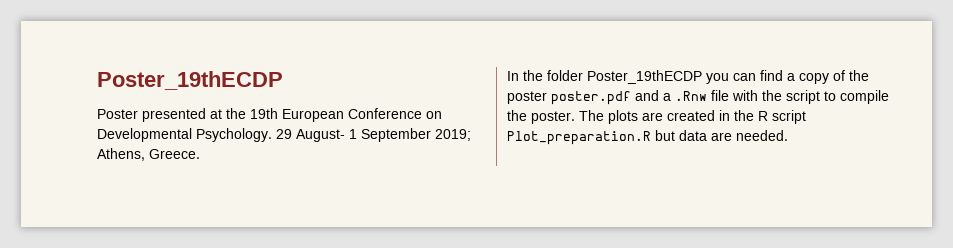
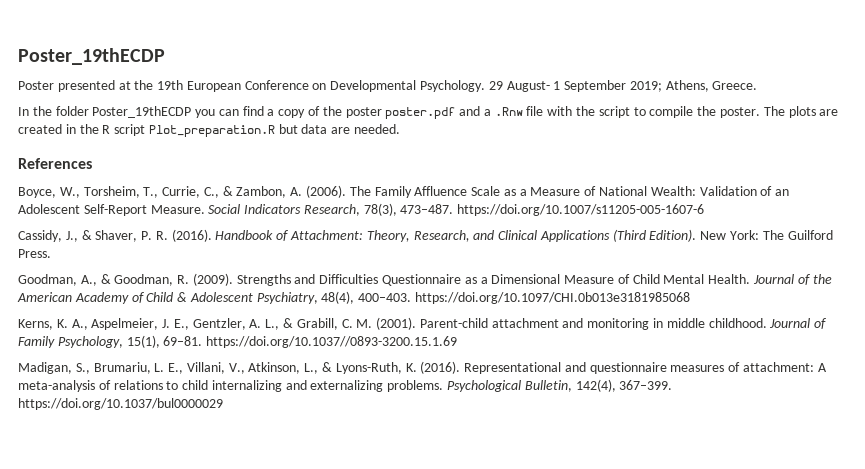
+ References
+ Boyce, W., Torsheim, T., Currie, C., & Zambon, A. (2006). The Family Affluence Scale as a Measure of National Wealth: Validation of an Adolescent Self-Report Measure. Social Indicators Research, 78(3), 473–487. https://doi.org/10.1007/s11205-005-1607-6
+ Cassidy, J., & Shaver, P. R. (2016). Handbook of Attachment: Theory, Research, and Clinical Applications (Third Edition). New York: The Guilford Press.
+ Goodman, A., & Goodman, R. (2009). Strengths and Difficulties Questionnaire as a Dimensional Measure of Child Mental Health. Journal of the American Academy of Child & Adolescent Psychiatry, 48(4), 400–403. https://doi.org/10.1097/CHI.0b013e3181985068
+ Kerns, K. A., Aspelmeier, J. E., Gentzler, A. L., & Grabill, C. M. (2001). Parent-child attachment and monitoring in middle childhood. Journal of Family Psychology, 15(1), 69–81. https://doi.org/10.1037//0893-3200.15.1.69
+ Madigan, S., Brumariu, L. E., Villani, V., Atkinson, L., & Lyons-Ruth, K. (2016). Representational and questionnaire measures of attachment: A meta-analysis of relations to child internalizing and externalizing problems. Psychological Bulletin, 142(4), 367–399. https://doi.org/10.1037/bul0000029

